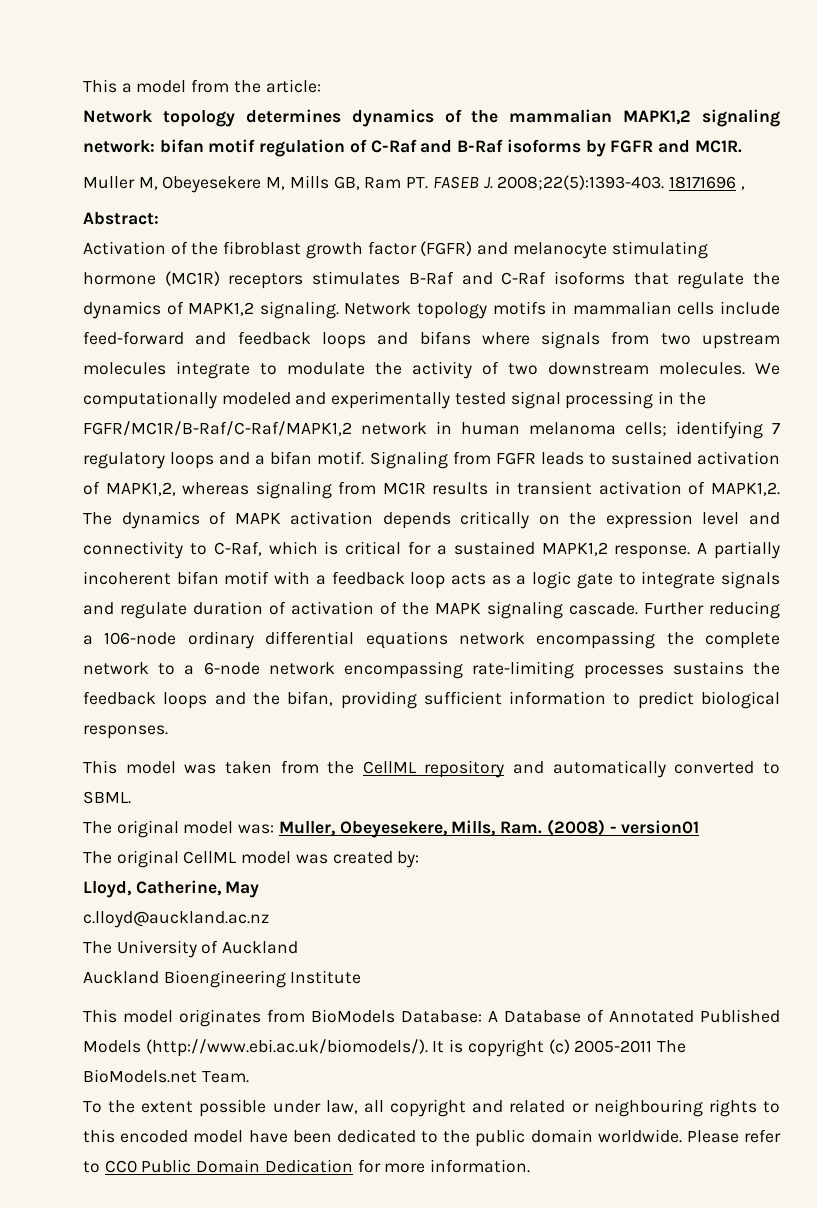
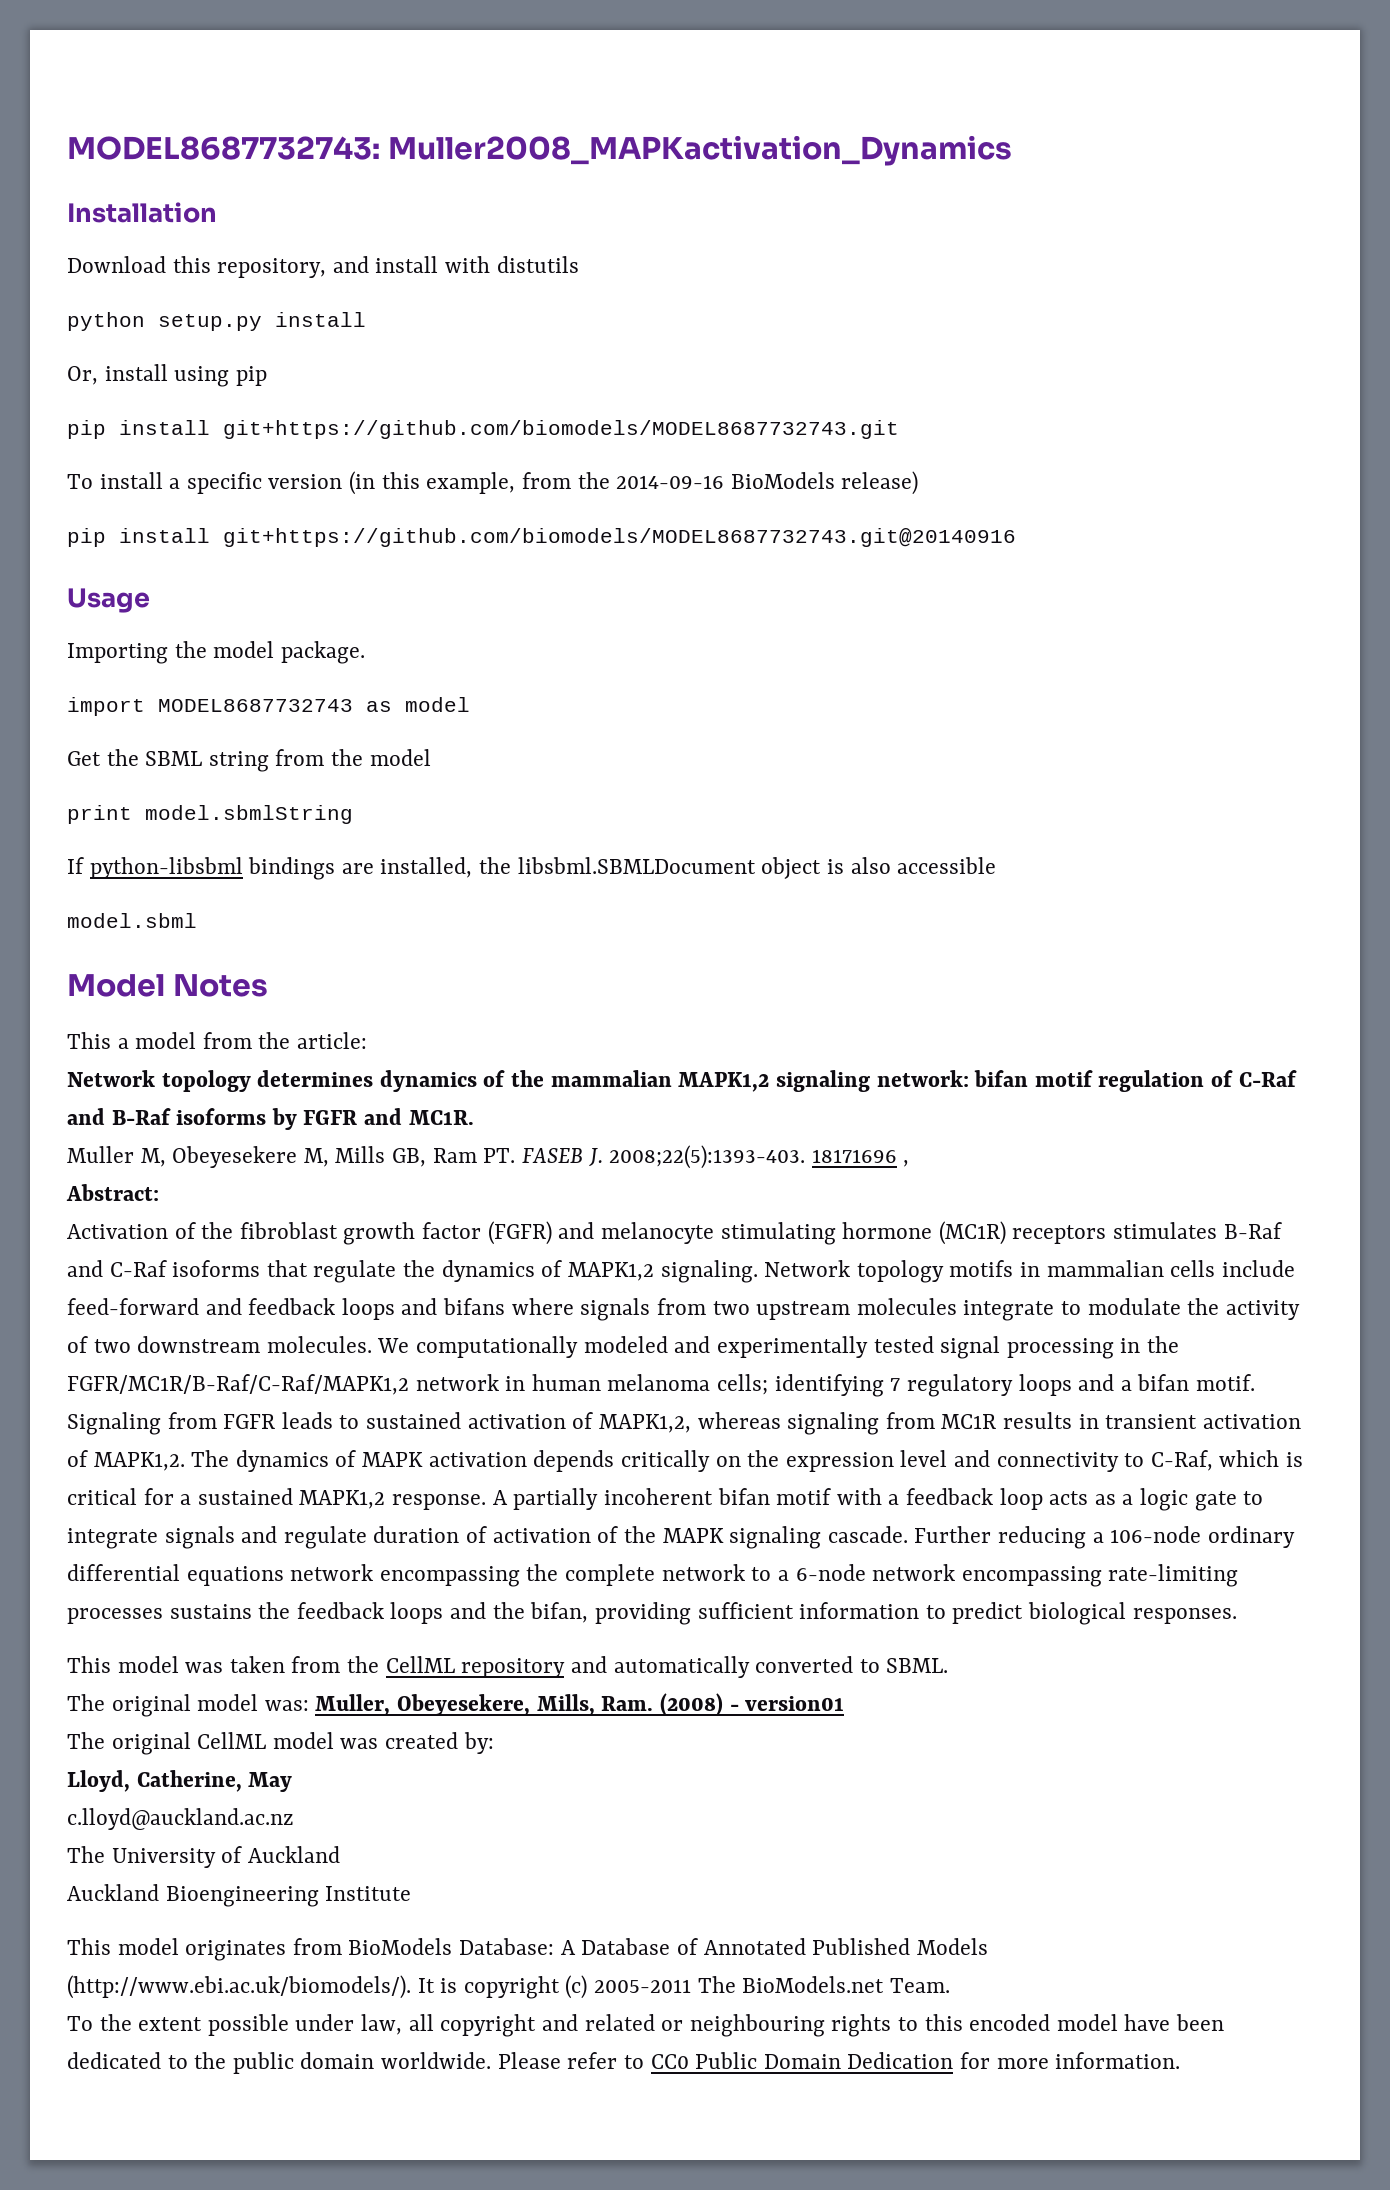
+ MODEL8687732743: Muller2008_MAPKactivation_Dynamics
+ Installation
+ Download this repository, and install with distutils
+ python setup.py install
+ Or, install using pip
+ pip install git+https://github.com/biomodels/MODEL8687732743.git
+ To install a specific version (in this example, from the 2014-09-16 BioModels release)
+ pip install git+https://github.com/biomodels/MODEL8687732743.git@20140916
+ Usage
+ Importing the model package.
+ import MODEL8687732743 as model
+ Get the SBML string from the model
+ print model.sbmlString
+ If python-libsbml bindings are installed, the libsbml.SBMLDocument object is also accessible
+ model.sbml
+ Model Notes

